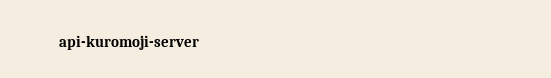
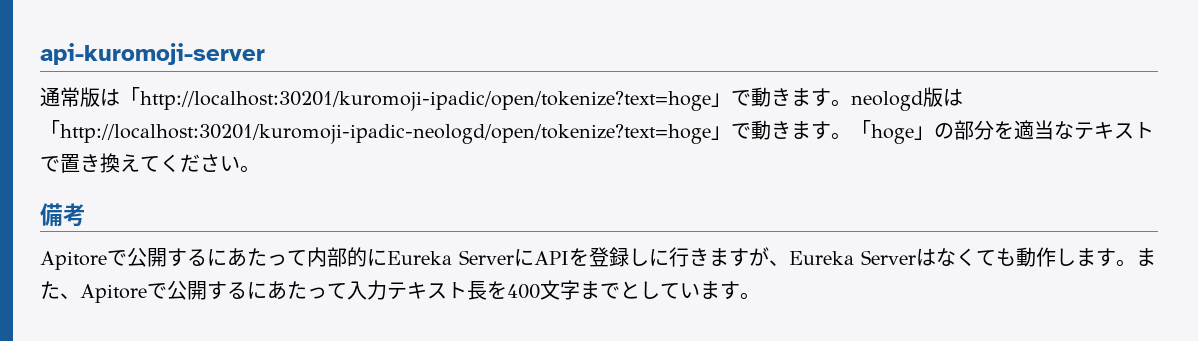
+ 通常版は「http://localhost:30201/kuromoji-ipadic/open/tokenize?text=hoge」で動きます。neologd版は「http://localhost:30201/kuromoji-ipadic-neologd/open/tokenize?text=hoge」で動きます。「hoge」の部分を適当なテキストで置き換えてください。
+ 備考
+ Apitoreで公開するにあたって内部的にEureka ServerにAPIを登録しに行きますが、Eureka Serverはなくても動作します。また、Apitoreで公開するにあたって入力テキスト長を400文字までとしています。

